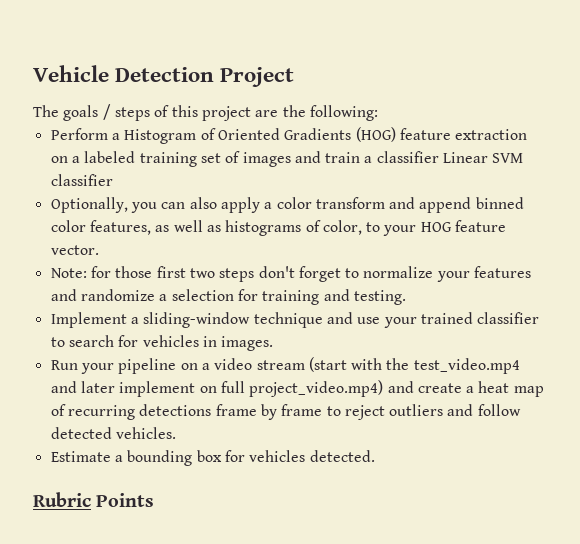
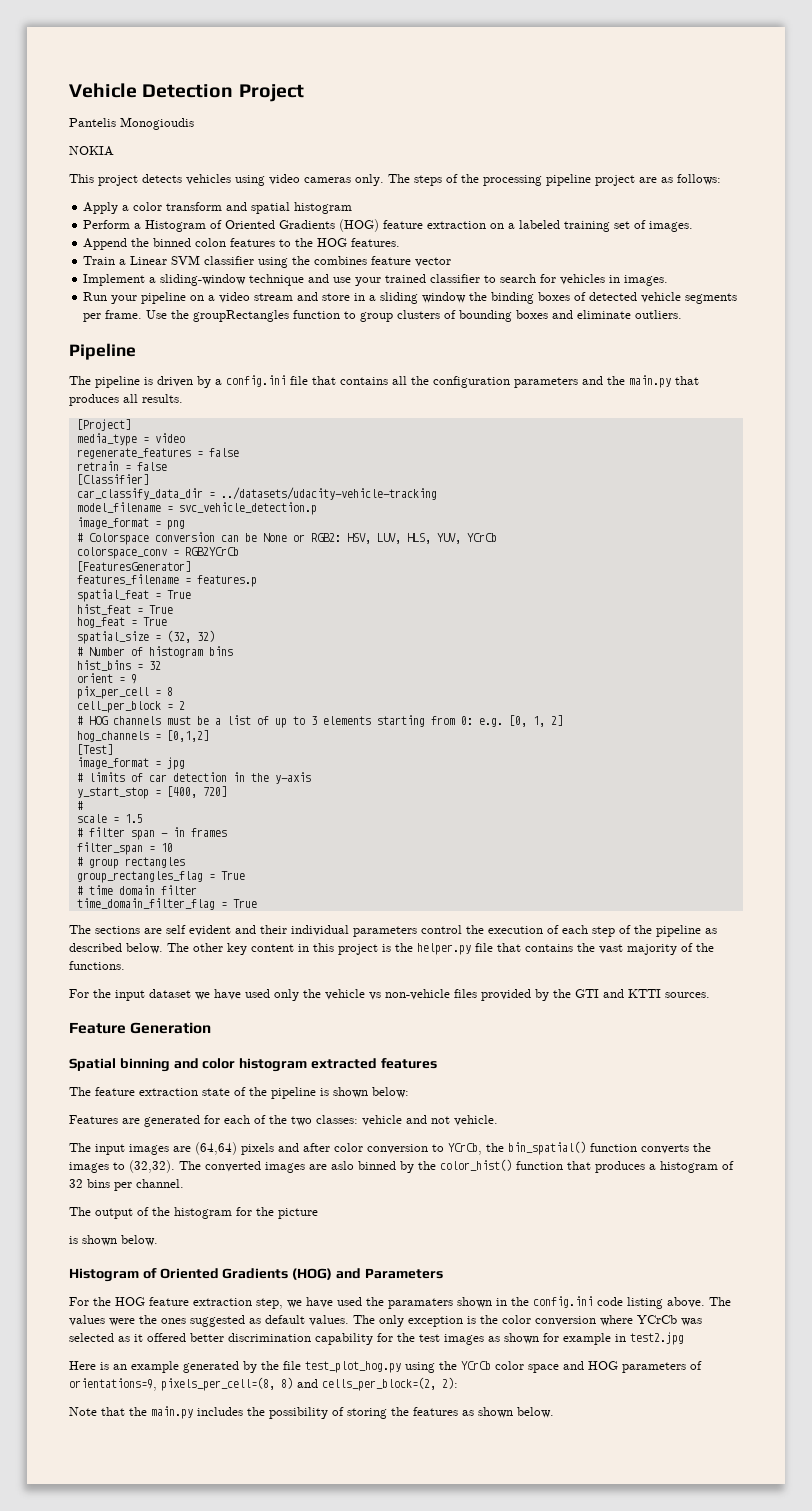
- The goals / steps of this project are the following:
+ Pantelis Monogioudis
+ NOKIA
+ This project detects vehicles using video cameras only. The steps of the processing pipeline project are as follows:
+ Apply a color transform and spatial histogram
- Perform a Histogram of Oriented Gradients (HOG) feature extraction on a labeled training set of images and train a classifier Linear SVM classifier
- Optionally, you can also apply a color transform and append binned color features, as well as histograms of color, to your HOG feature vector.
- Note: for those first two steps don't forget to normalize your features and randomize a selection for training and testing.
+ Perform a Histogram of Oriented Gradients (HOG) feature extraction on a labeled training set of images.
+ Append the binned colon features to the HOG features.
+ Train a Linear SVM classifier using the combines feature vector
- Run your pipeline on a video stream (start with the test_video.mp4 and later implement on full project_video.mp4) and create a heat map of recurring detections frame by frame to reject outliers and follow detected vehicles.
- Estimate a bounding box for vehicles detected.
- Rubric Points
+ Run your pipeline on a video stream and store in a sliding window the binding boxes of detected vehicle segments per frame. Use the groupRectangles function to group clusters of bounding boxes and eliminate outliers.
+ Pipeline
+ The pipeline is driven by a config.ini file that contains all the configuration parameters and the main.py that produces all results.
+ [Project]
+ media_type = video
+ regenerate_features = false
+ retrain = false
+ [Classifier]
+ car_classify_data_dir = ../datasets/udacity-vehicle-tracking
+ model_filename = svc_vehicle_detection.p
+ image_format = png
+ # Colorspace conversion can be None or RGB2: HSV, LUV, HLS, YUV, YCrCb
+ colorspace_conv = RGB2YCrCb
+ [FeaturesGenerator]
+ features_filename = features.p
+ spatial_feat = True
+ hist_feat = True
+ hog_feat = True
+ spatial_size = (32, 32)
+ # Number of histogram bins
+ hist_bins = 32
+ orient = 9
+ pix_per_cell = 8
+ cell_per_block = 2
+ # HOG channels must be a list of up to 3 elements starting from 0: e.g. [0, 1, 2]
+ hog_channels = [0,1,2]
+ [Test]
+ image_format = jpg
+ # limits of car detection in the y-axis
+ y_start_stop = [400, 720]
+ #
+ scale = 1.5
+ # filter span - in frames
+ filter_span = 10
+ # group rectangles
+ group_rectangles_flag = True
+ # time domain filter
+ time_domain_filter_flag = True
+ The sections are self evident and their individual parameters control the execution of each step of the pipeline as described below. The other key content in this project is the helper.py file that contains the vast majority of the functions.
+ For the input dataset we have used only the vehicle vs non-vehicle files provided by the GTI and KTTI sources.
+ Feature Generation
+ Spatial binning and color histogram extracted features
+ The feature extraction state of the pipeline is shown below:
+ Features are generated for each of the two classes: vehicle and not vehicle.
+ The input images are (64,64) pixels and after color conversion to YCrCb, the bin_spatial() function converts the images to (32,32). The converted images are aslo binned by the color_hist() function that produces a histogram of 32 bins per channel.
+ The output of the histogram for the picture
+ is shown below.
+ Histogram of Oriented Gradients (HOG) and Parameters
+ For the HOG feature extraction step, we have used the paramaters shown in the config.ini code listing above. The values were the ones suggested as default values. The only exception is the color conversion where YCrCb was selected as it offered better discrimination capability for the test images as shown for example in test2.jpg
+ Here is an example generated by the file test_plot_hog.py using the YCrCb color space and HOG parameters of orientations=9, pixels_per_cell=(8, 8) and cells_per_block=(2, 2):
+ Note that the main.py includes the possibility of storing the features as shown below.

